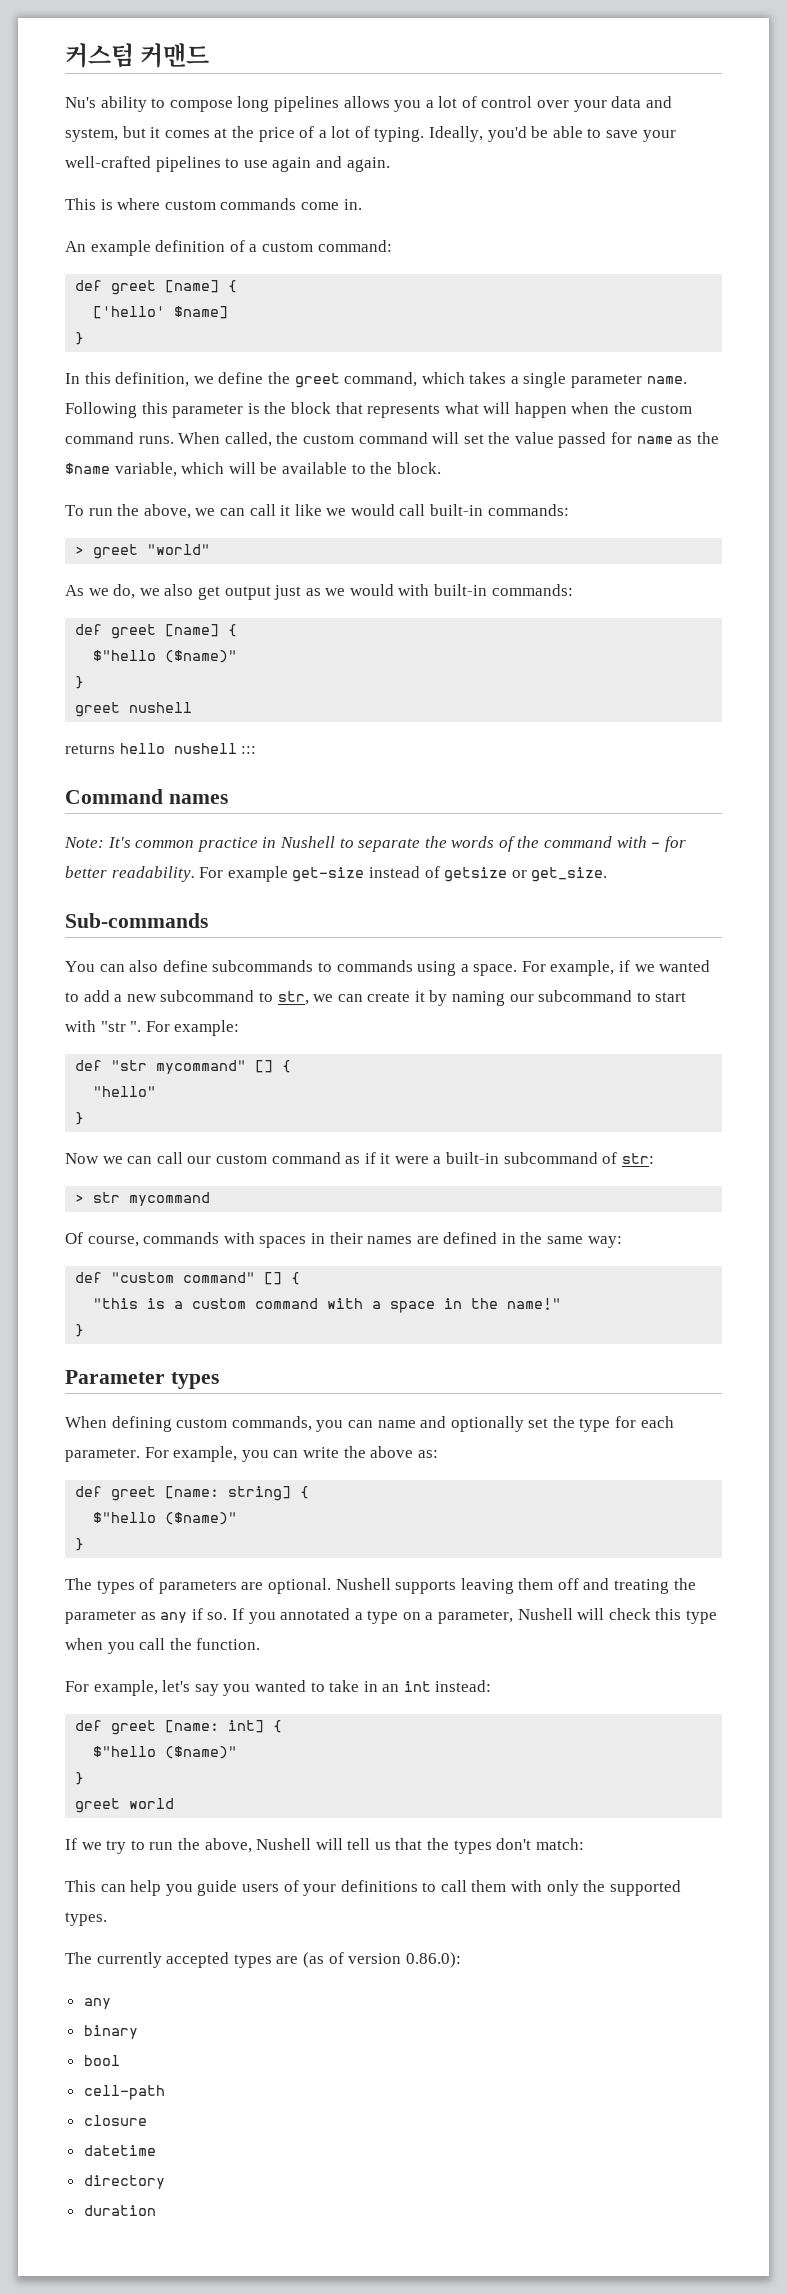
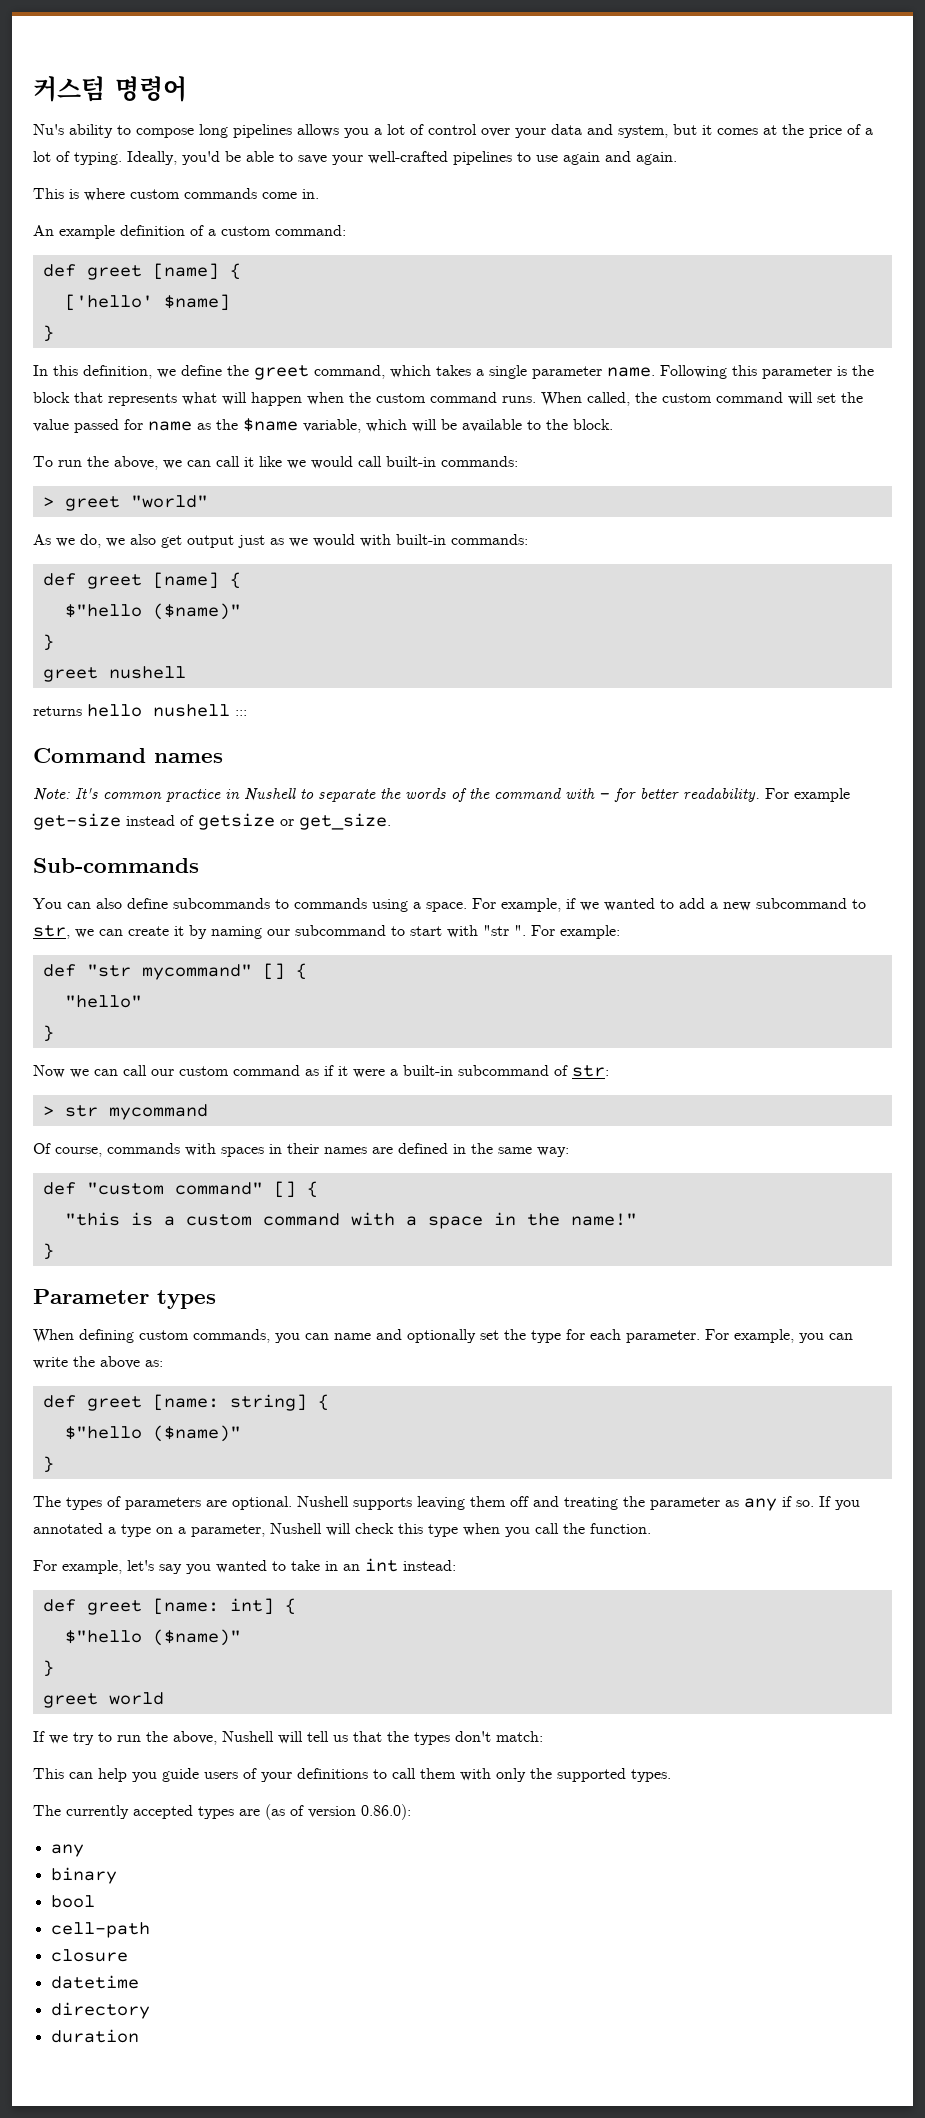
- 커스텀 커맨드
+ 커스텀 명령어

